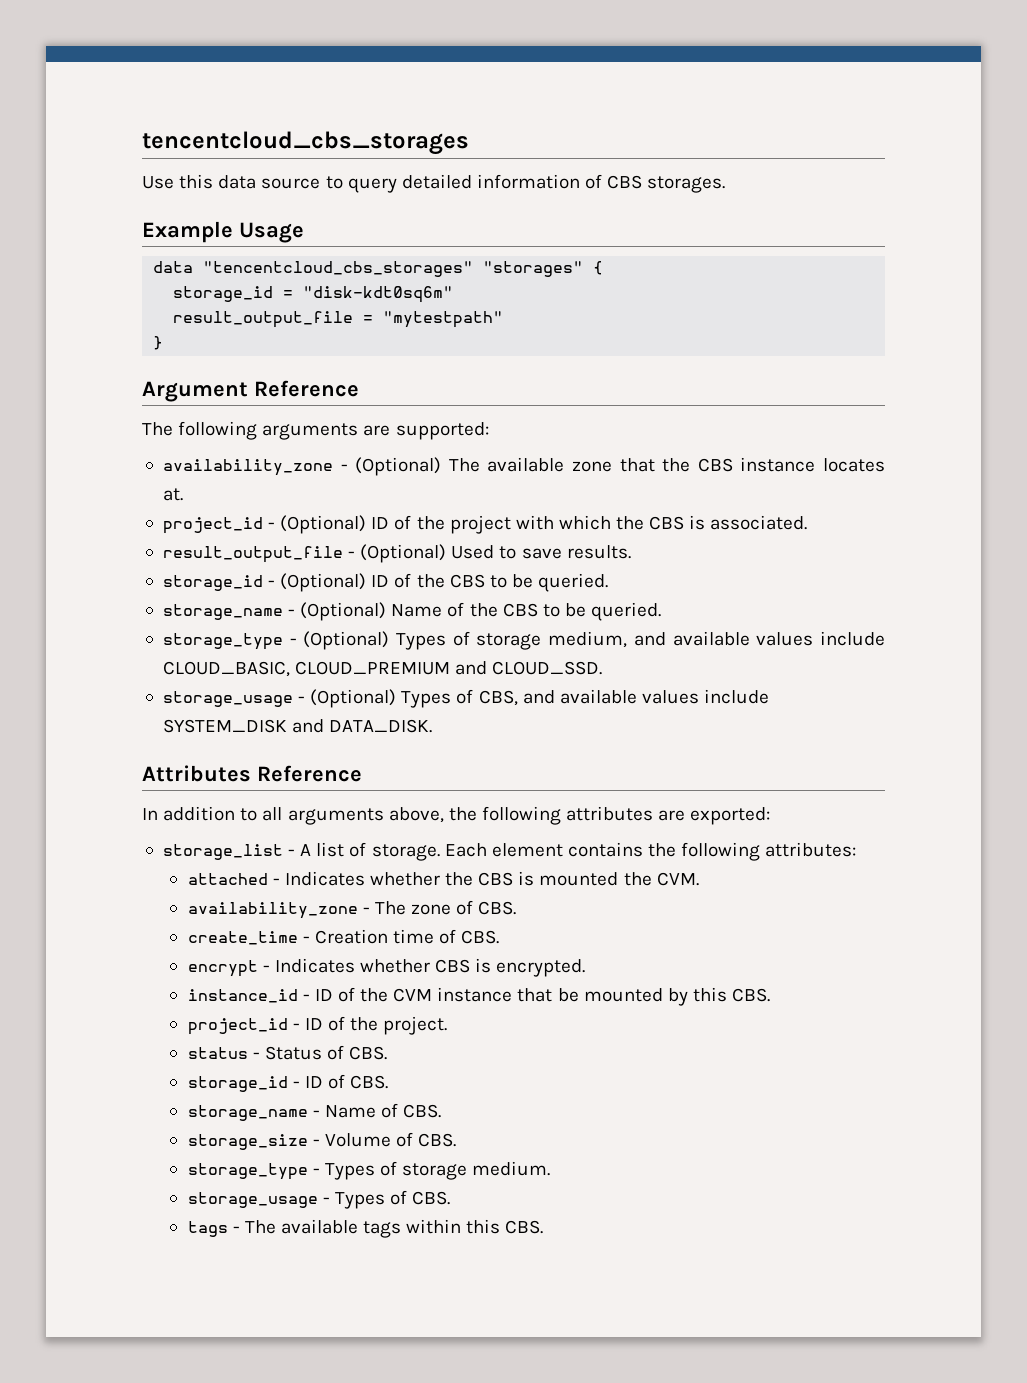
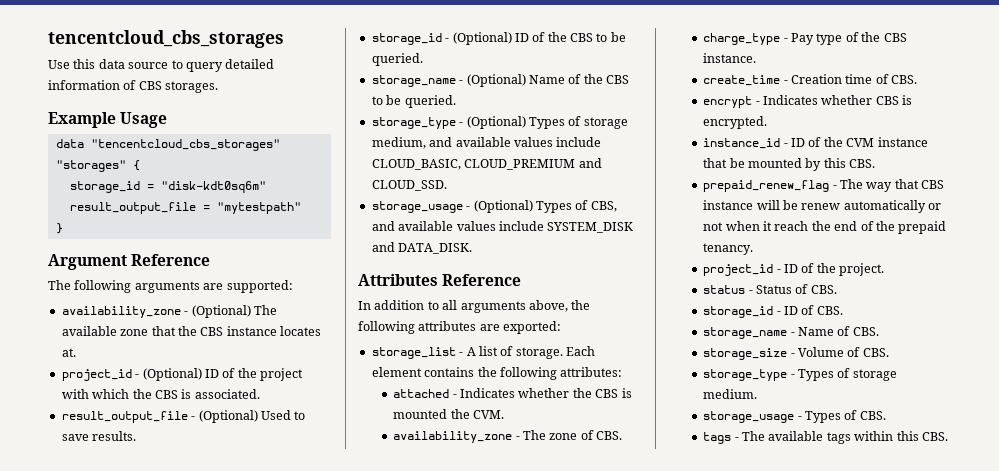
+ charge_type - Pay type of the CBS instance.
+ prepaid_renew_flag - The way that CBS instance will be renew automatically or not when it reach the end of the prepaid tenancy.

